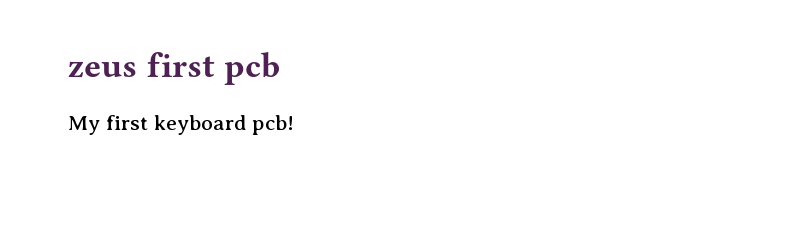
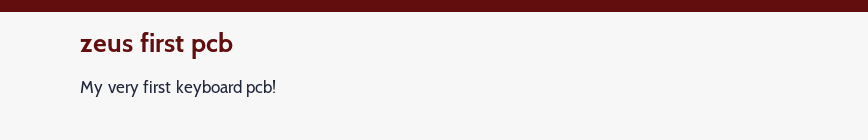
- My first keyboard pcb!
+ My very first keyboard pcb!

